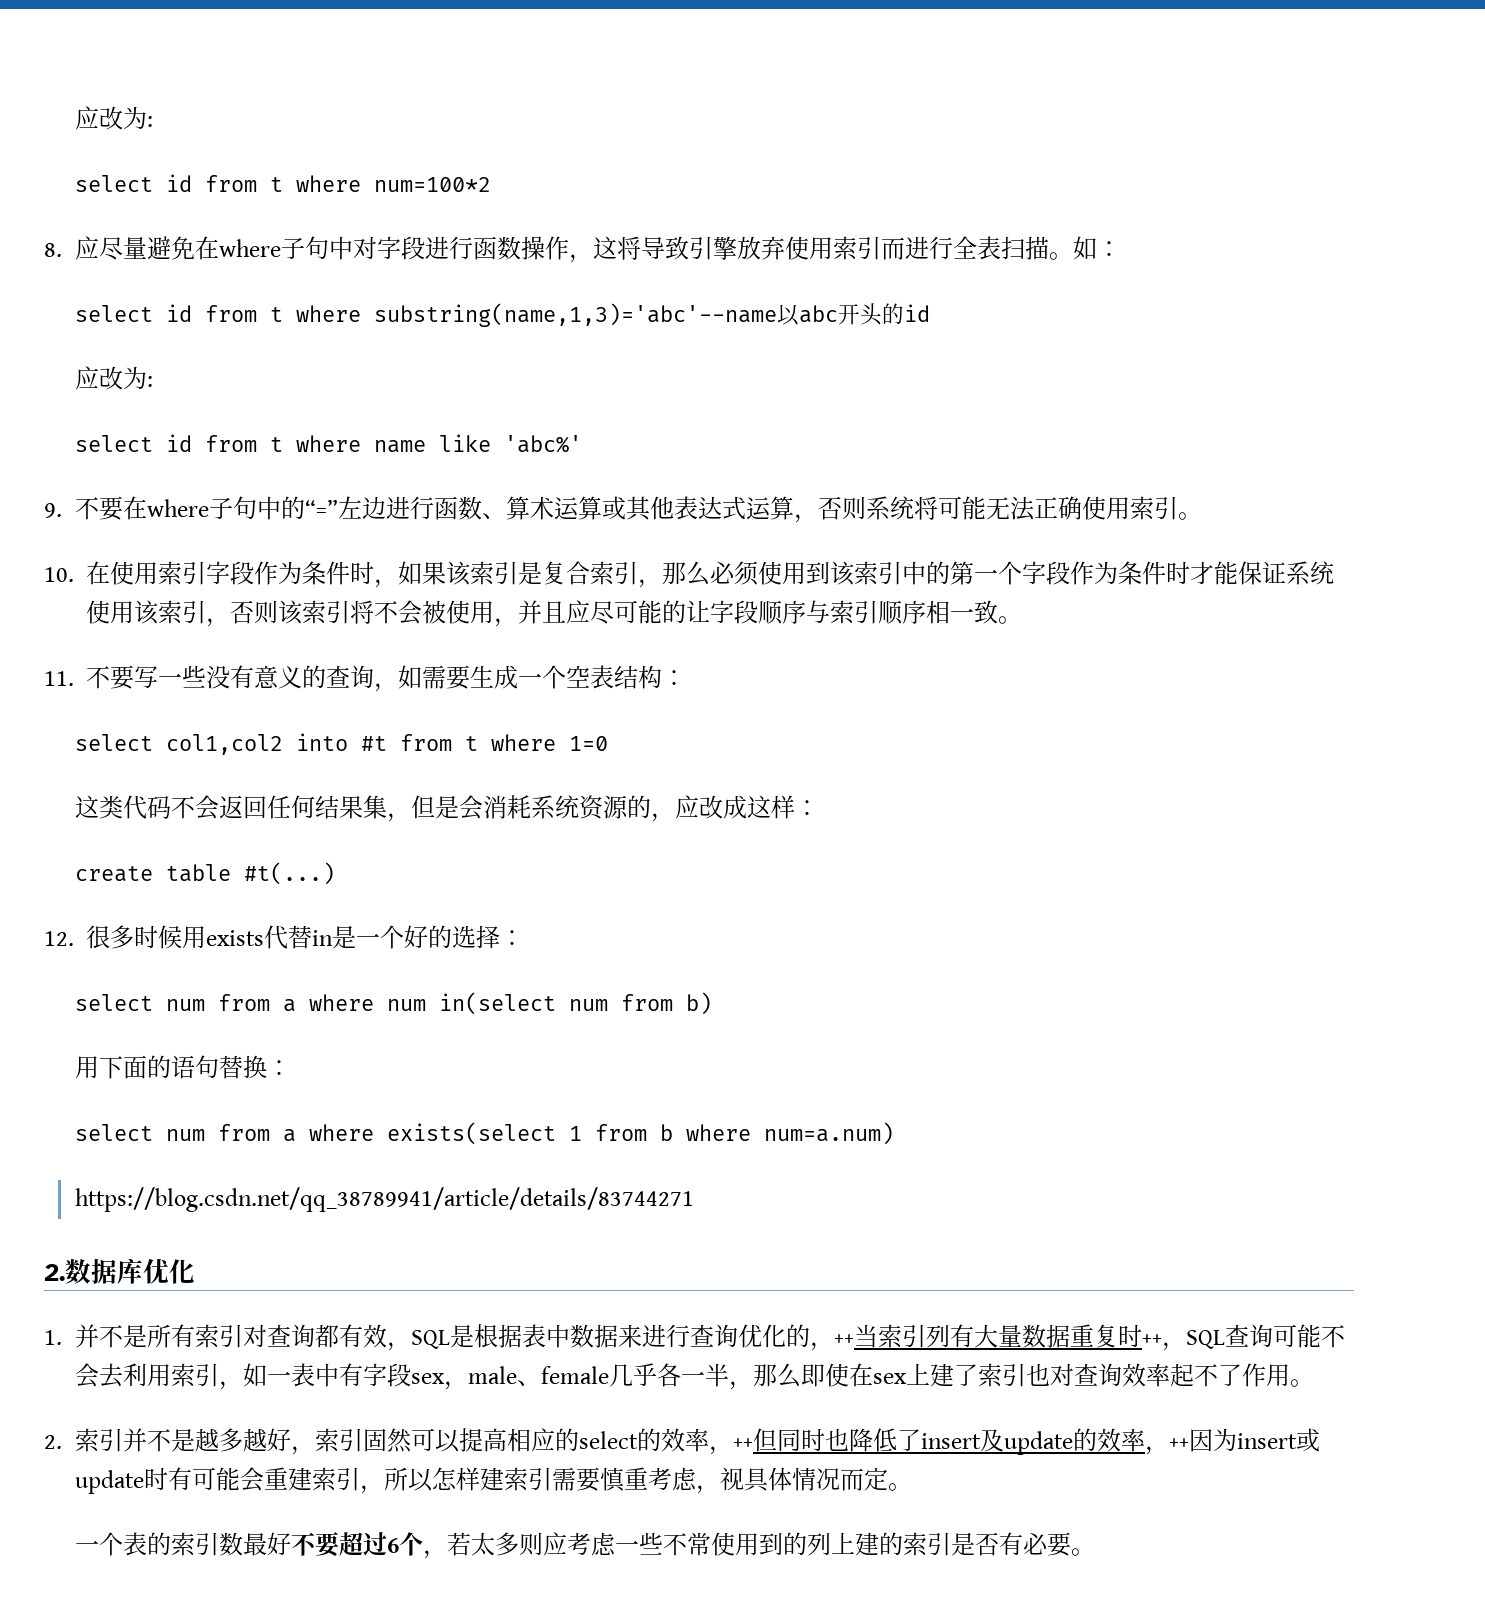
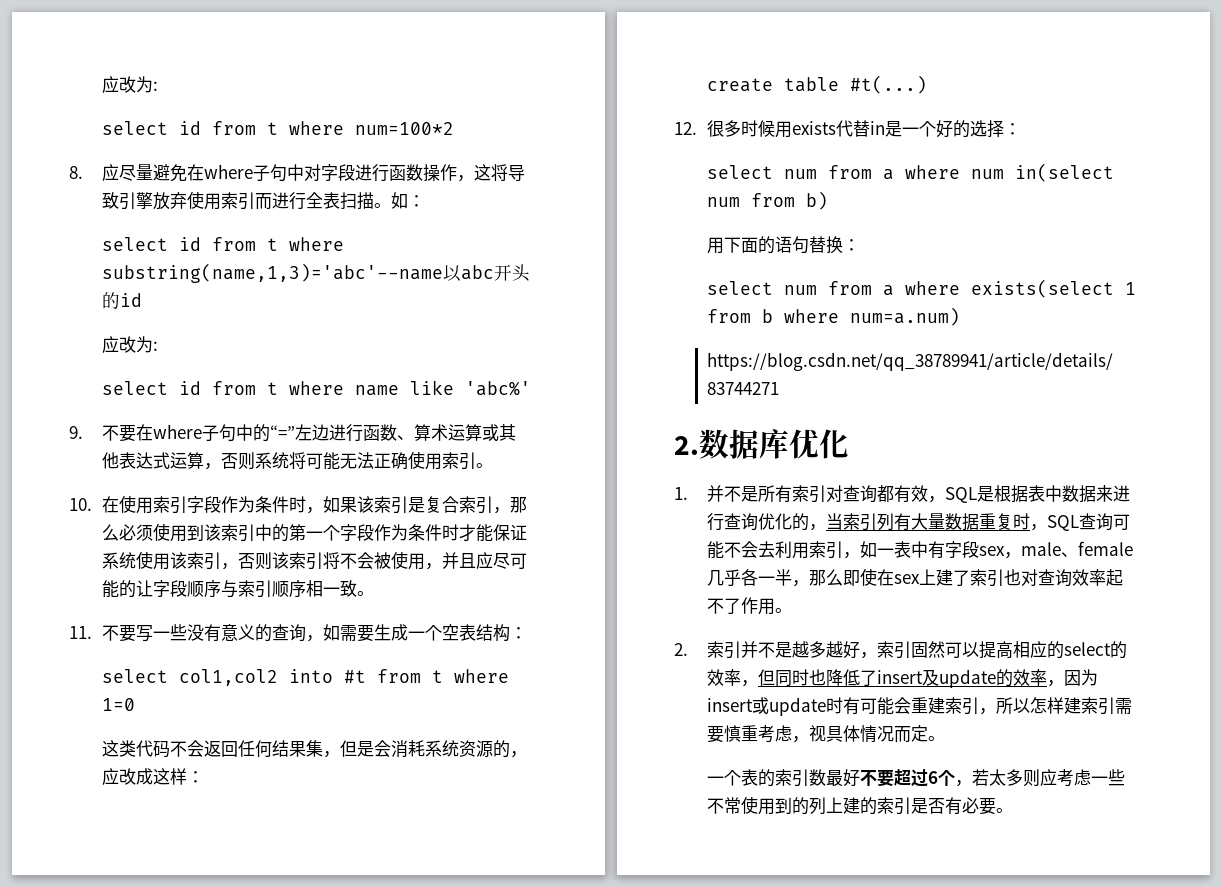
- 1.并不是所有索引对查询都有效，SQL是根据表中数据来进行查询优化的，++当索引列有大量数据重复时++，SQL查询可能不会去利用索引，如一表中有字段sex，male、female几乎各一半，那么即使在sex上建了索引也对查询效率起不了作用。
+ 1.并不是所有索引对查询都有效，SQL是根据表中数据来进行查询优化的，当索引列有大量数据重复时，SQL查询可能不会去利用索引，如一表中有字段sex，male、female几乎各一半，那么即使在sex上建了索引也对查询效率起不了作用。
- 2.索引并不是越多越好，索引固然可以提高相应的select的效率，++但同时也降低了insert及update的效率，++因为insert或update时有可能会重建索引，所以怎样建索引需要慎重考虑，视具体情况而定。
+ 2.索引并不是越多越好，索引固然可以提高相应的select的效率，但同时也降低了insert及update的效率，因为insert或update时有可能会重建索引，所以怎样建索引需要慎重考虑，视具体情况而定。

